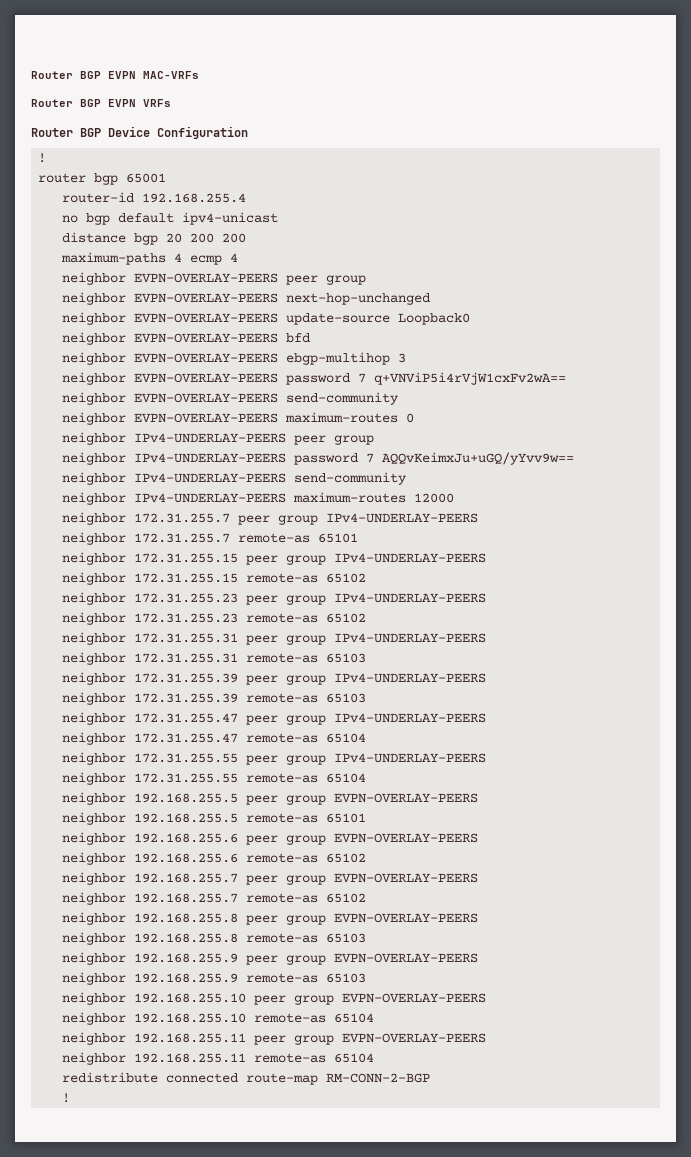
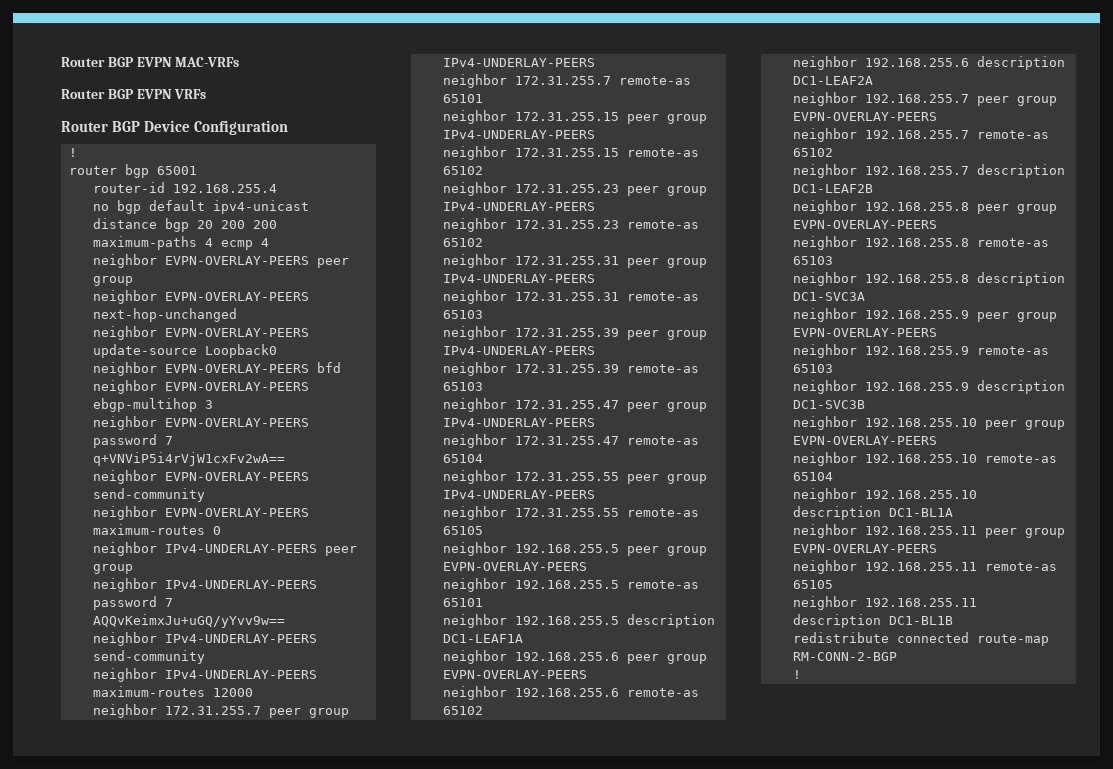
- neighbor 172.31.255.55 remote-as 65104
+ neighbor 172.31.255.55 remote-as 65105
+ neighbor 192.168.255.5 description DC1-LEAF1A
+ neighbor 192.168.255.6 description DC1-LEAF2A
+ neighbor 192.168.255.7 description DC1-LEAF2B
+ neighbor 192.168.255.8 description DC1-SVC3A
+ neighbor 192.168.255.9 description DC1-SVC3B
+ neighbor 192.168.255.10 description DC1-BL1A
- neighbor 192.168.255.11 remote-as 65104
+ neighbor 192.168.255.11 remote-as 65105
+ neighbor 192.168.255.11 description DC1-BL1B

